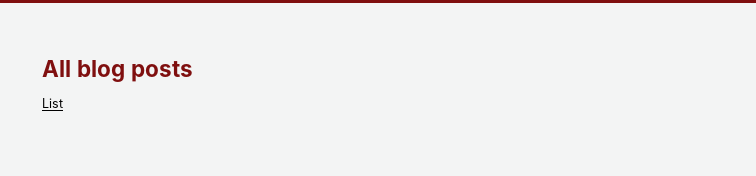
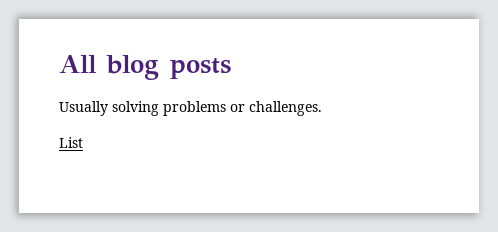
+ Usually solving problems or challenges.

